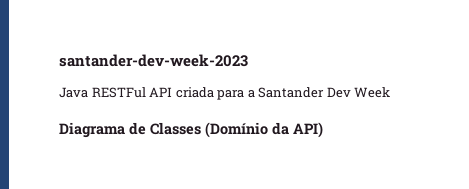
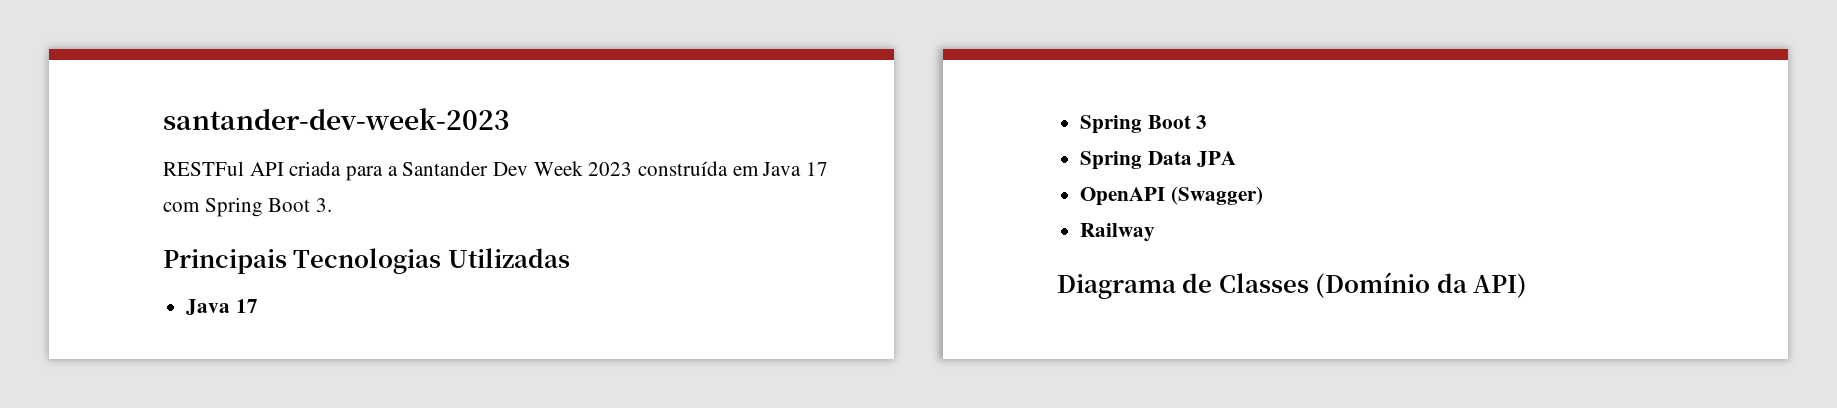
- Java RESTFul API criada para a Santander Dev Week
+ RESTFul API criada para a Santander Dev Week 2023 construída em Java 17 com Spring Boot 3.
+ Principais Tecnologias Utilizadas
+ Java 17
+ Spring Boot 3
+ Spring Data JPA
+ OpenAPI (Swagger)
+ Railway

